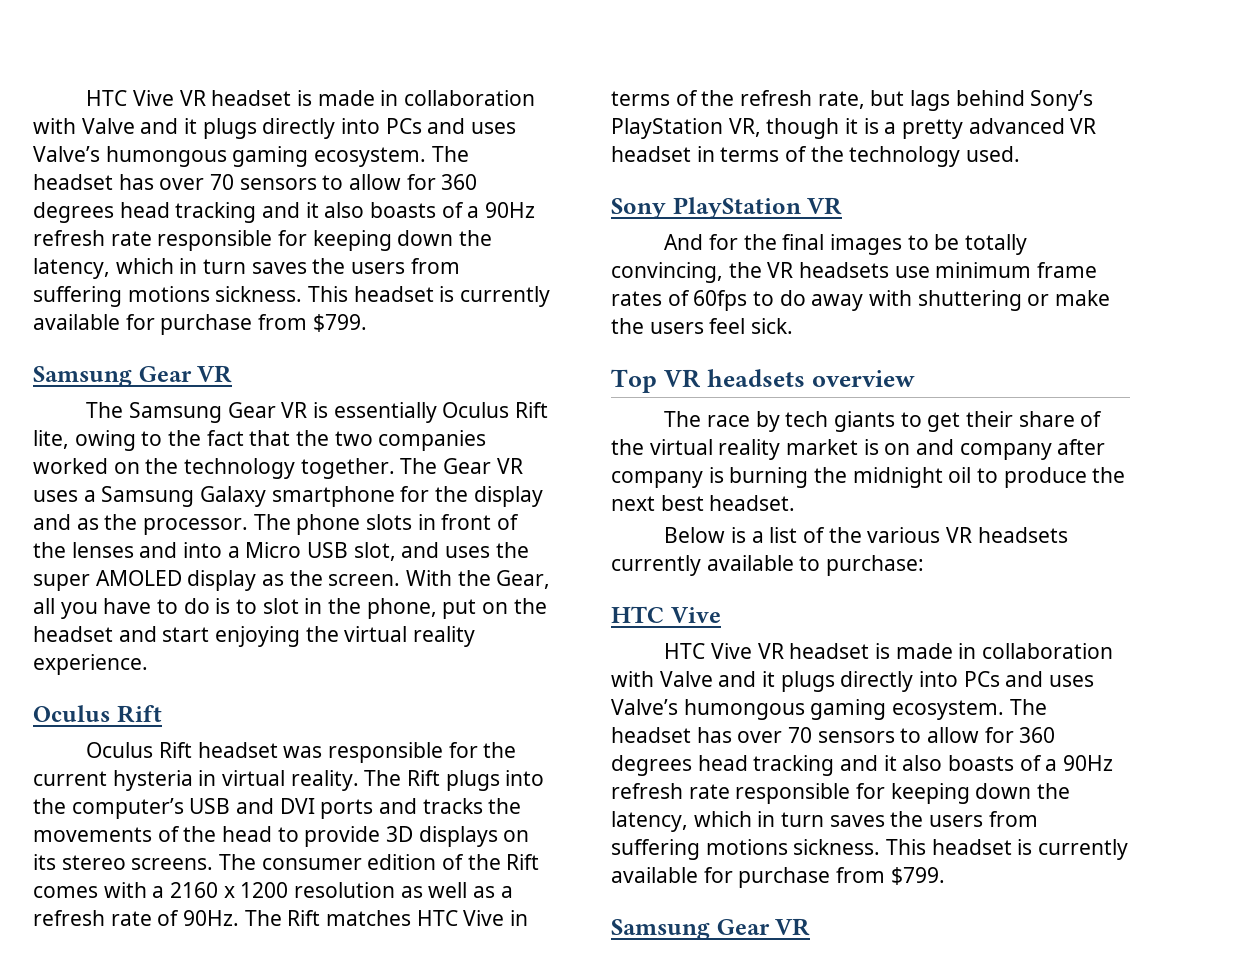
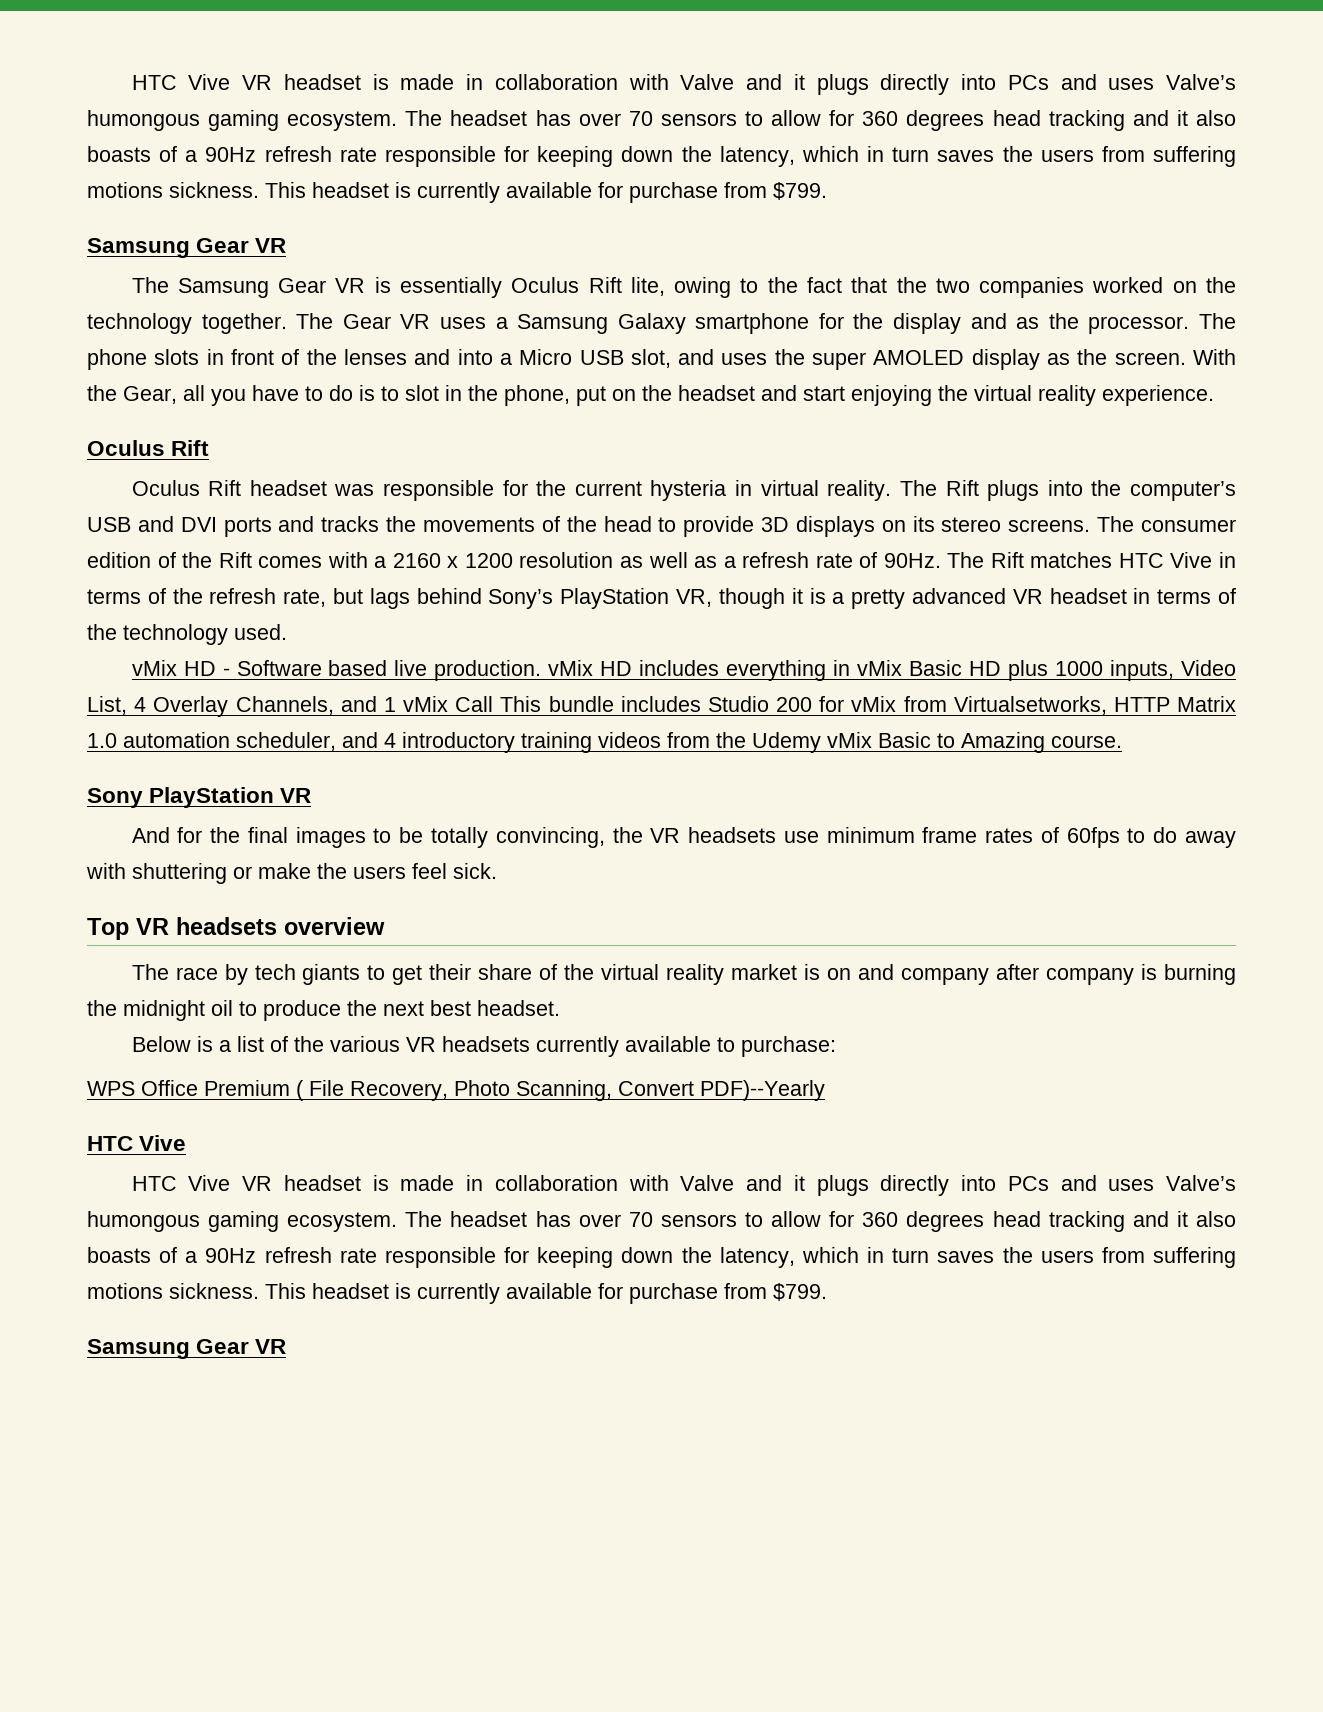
+ vMix HD - Software based live production. vMix HD includes everything in vMix Basic HD plus 1000 inputs, Video List, 4 Overlay Channels, and 1 vMix Call This bundle includes Studio 200 for vMix from Virtualsetworks, HTTP Matrix 1.0 automation scheduler, and 4 introductory training videos from the Udemy vMix Basic to Amazing course.
+ WPS Office Premium ( File Recovery, Photo Scanning, Convert PDF)--Yearly

